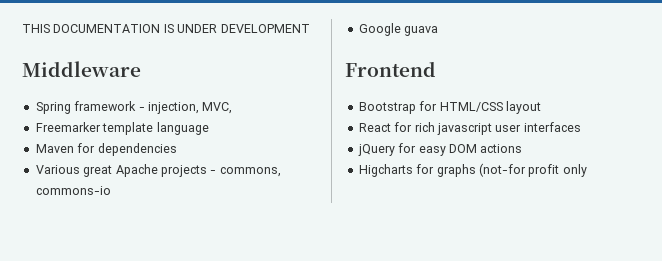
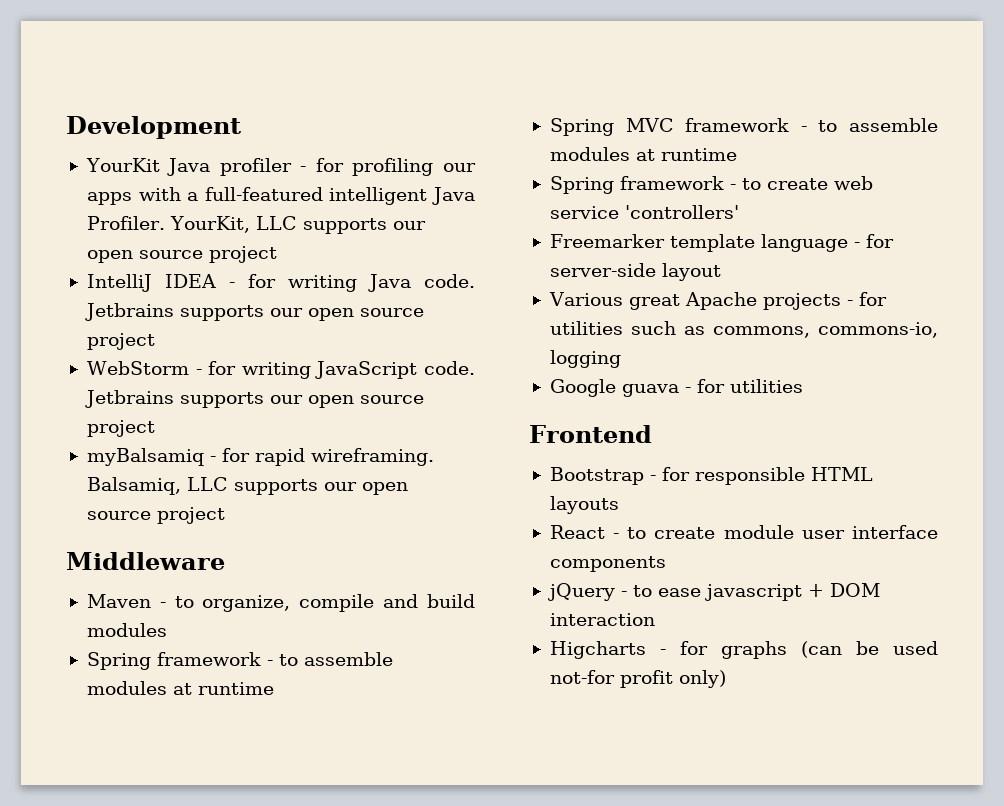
- THIS DOCUMENTATION IS UNDER DEVELOPMENT
+ Development
+ YourKit Java profiler - for profiling our apps with a full-featured intelligent Java Profiler. YourKit, LLC supports our open source project
+ IntelliJ IDEA - for writing Java code. Jetbrains supports our open source project
+ WebStorm - for writing JavaScript code. Jetbrains supports our open source project
+ myBalsamiq - for rapid wireframing. Balsamiq, LLC supports our open source project
  Middleware
- Spring framework - injection, MVC,
+ Maven - to organize, compile and build modules
+ Spring framework - to assemble modules at runtime
+ Spring MVC framework - to assemble modules at runtime
+ Spring framework - to create web service 'controllers'
- Freemarker template language
- Maven for dependencies
+ Freemarker template language - for server-side layout
- Various great Apache projects - commons, commons-io
+ Various great Apache projects - for utilities such as commons, commons-io, logging
- Google guava
+ Google guava - for utilities
- Bootstrap for HTML/CSS layout
- React for rich javascript user interfaces
- jQuery for easy DOM actions
+ Bootstrap - for responsible HTML layouts
+ React - to create module user interface components
+ jQuery - to ease javascript + DOM interaction
- Higcharts for graphs (not-for profit only
+ Higcharts - for graphs (can be used not-for profit only)

